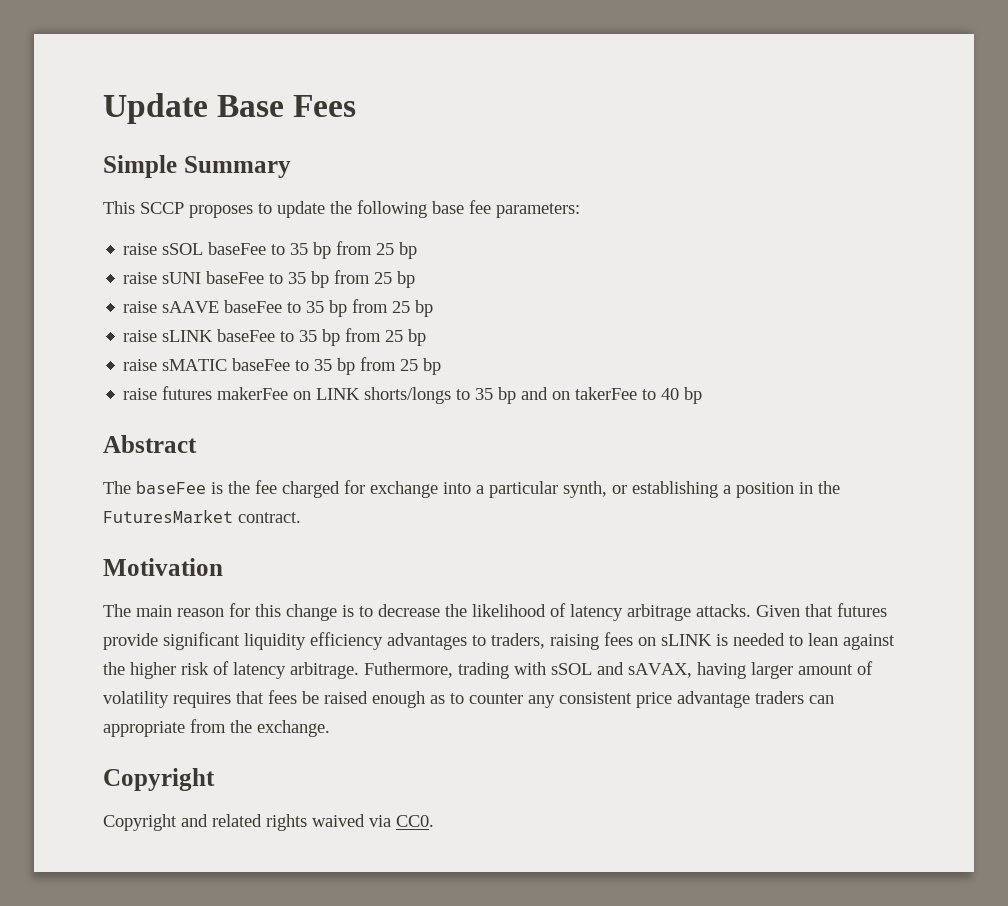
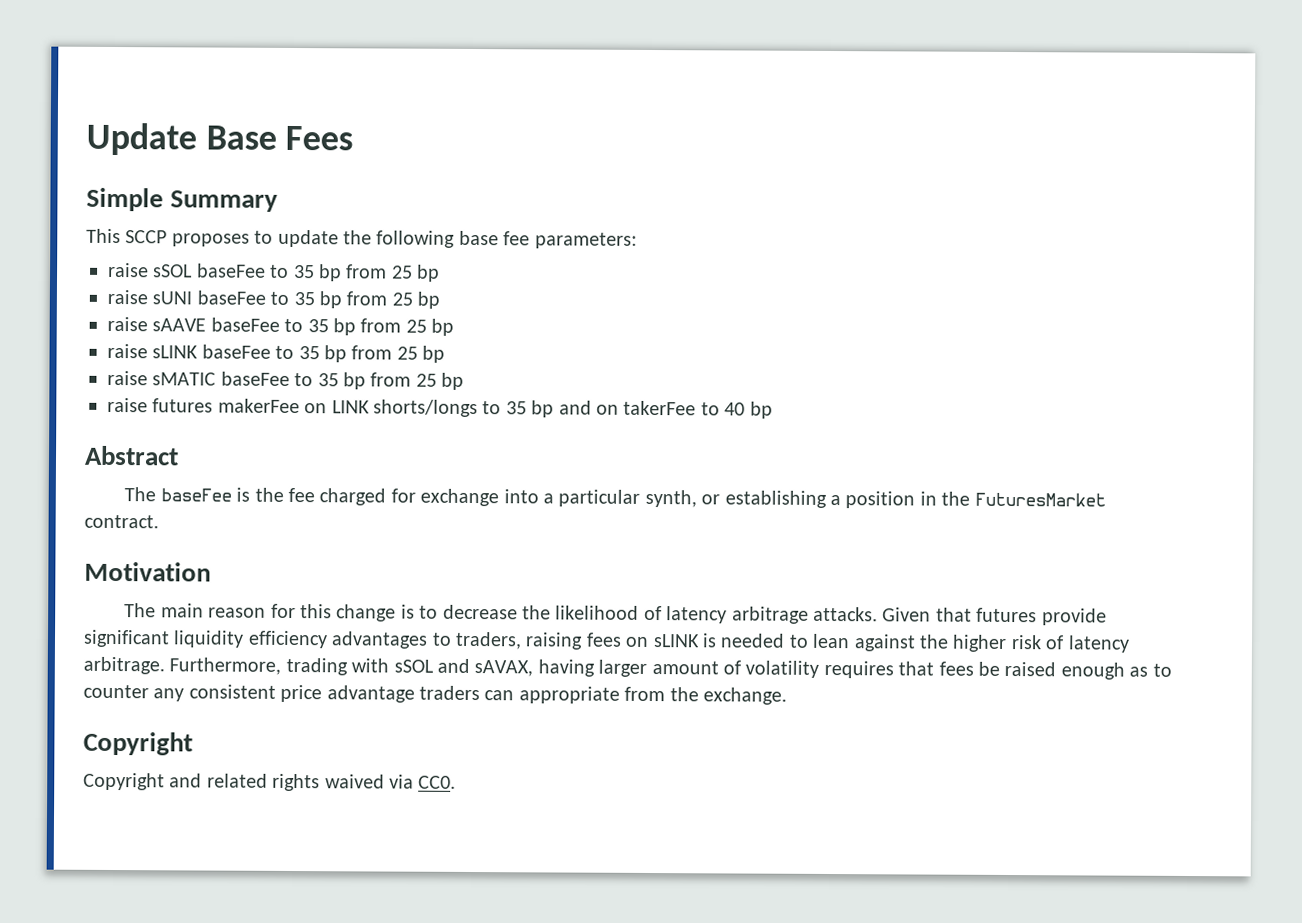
- Futhermore, trading with sSOL and sAVAX, having larger amount of volatility requires that fees be raised enough as to counter any consistent price advantage traders can appropriate from the exchange.
+ Furthermore, trading with sSOL and sAVAX, having larger amount of volatility requires that fees be raised enough as to counter any consistent price advantage traders can appropriate from the exchange.

